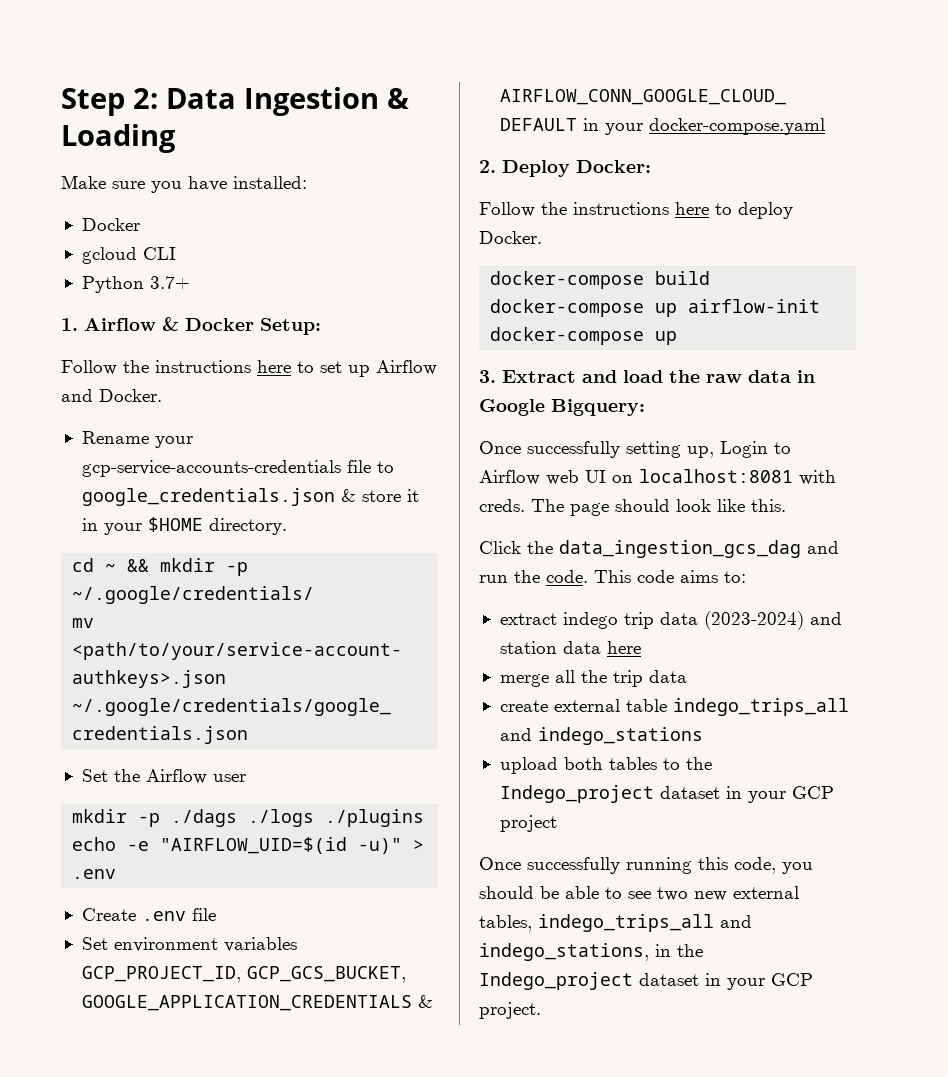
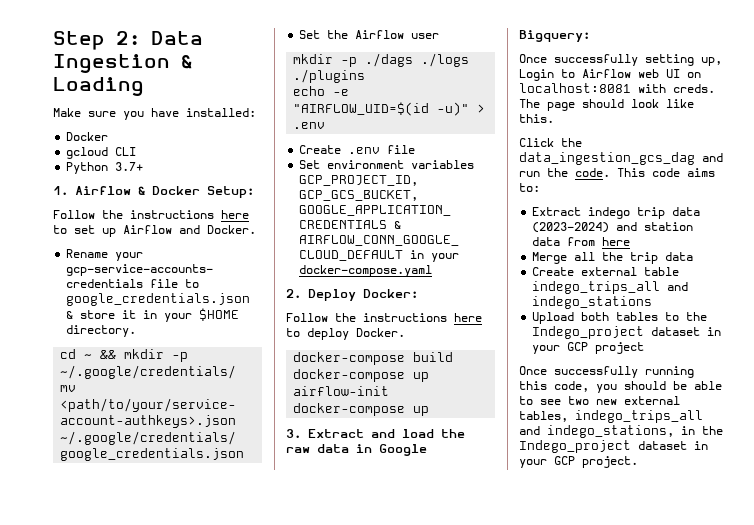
- extract indego trip data (2023-2024) and station data here
+ Extract indego trip data (2023-2024) and station data from here
- merge all the trip data
+ Merge all the trip data
- create external table indego_trips_all and indego_stations
+ Create external table indego_trips_all and indego_stations
- upload both tables to the Indego_project dataset in your GCP project
+ Upload both tables to the Indego_project dataset in your GCP project

